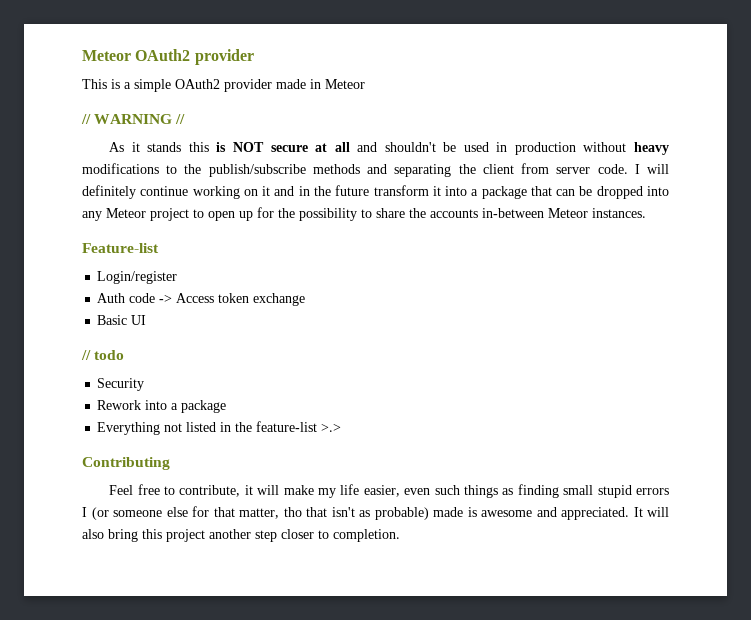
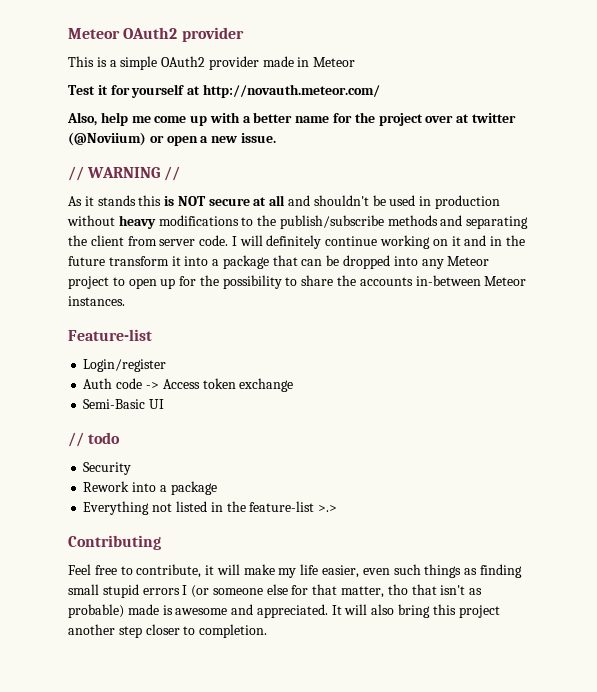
+ Test it for yourself at http://novauth.meteor.com/
+ Also, help me come up with a better name for the project over at twitter (@Noviium) or open a new issue.
- Basic UI
+ Semi-Basic UI

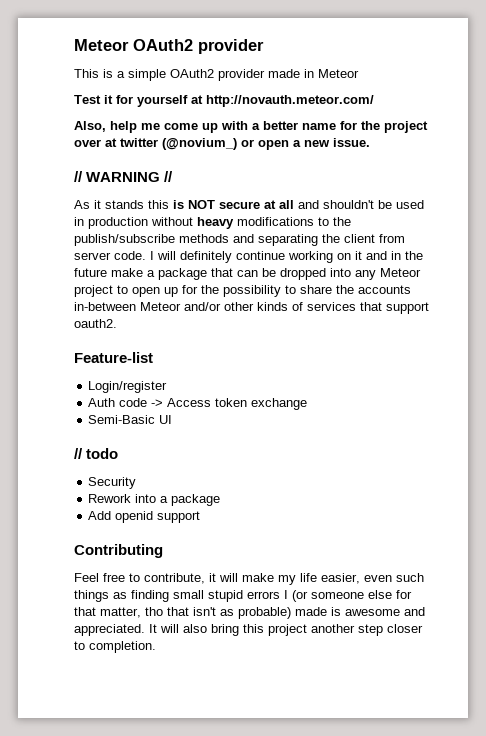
- Also, help me come up with a better name for the project over at twitter (@Noviium) or open a new issue.
+ Also, help me come up with a better name for the project over at twitter (@novium_) or open a new issue.
- I will definitely continue working on it and in the future transform it into a package that can be dropped into any Meteor project to open up for the possibility to share the accounts in-between Meteor instances.
+ I will definitely continue working on it and in the future make a package that can be dropped into any Meteor project to open up for the possibility to share the accounts in-between Meteor and/or other kinds of services that support oauth2.
- Everything not listed in the feature-list >.>
+ Add openid support

